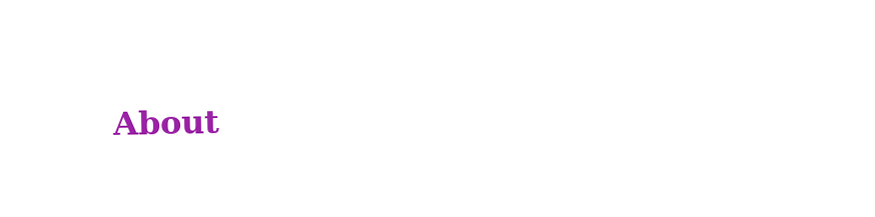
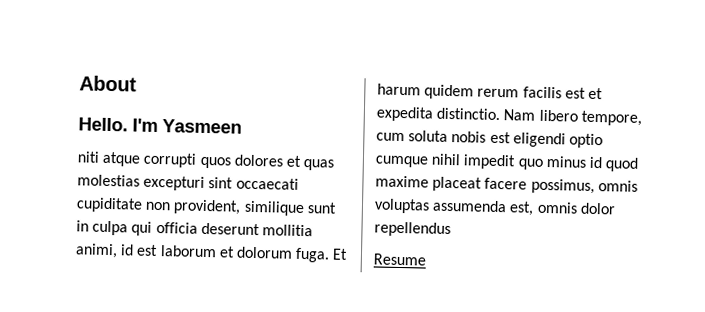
+ Hello. I'm Yasmeen
+ niti atque corrupti quos dolores et quas molestias excepturi sint occaecati cupiditate non provident, similique sunt in culpa qui officia deserunt mollitia animi, id est laborum et dolorum fuga. Et harum quidem rerum facilis est et expedita distinctio. Nam libero tempore, cum soluta nobis est eligendi optio cumque nihil impedit quo minus id quod maxime placeat facere possimus, omnis voluptas assumenda est, omnis dolor repellendus
+ Resume

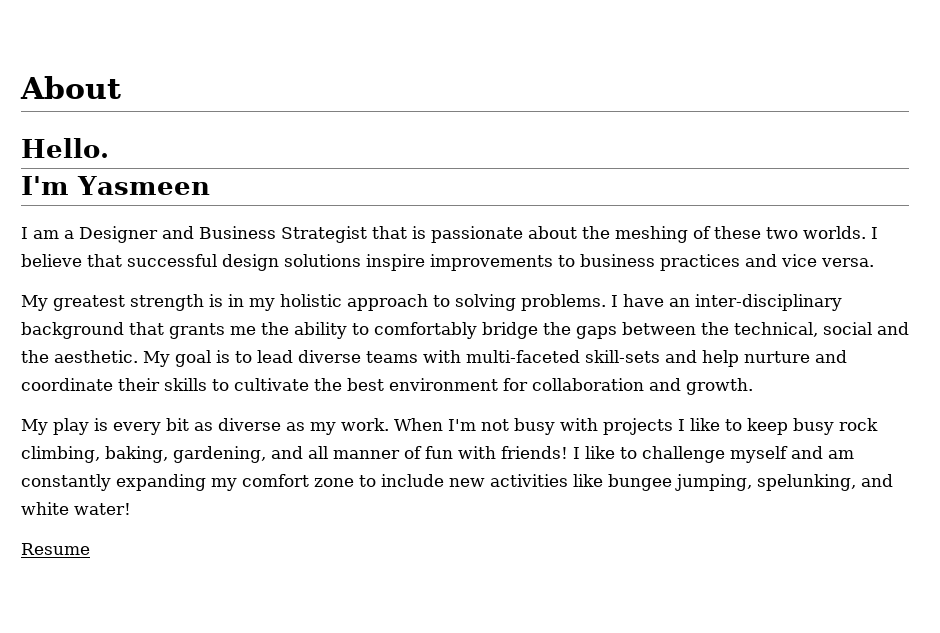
- Hello. I'm Yasmeen
+ Hello.
+ I'm Yasmeen
- niti atque corrupti quos dolores et quas molestias excepturi sint occaecati cupiditate non provident, similique sunt in culpa qui officia deserunt mollitia animi, id est laborum et dolorum fuga. Et harum quidem rerum facilis est et expedita distinctio. Nam libero tempore, cum soluta nobis est eligendi optio cumque nihil impedit quo minus id quod maxime placeat facere possimus, omnis voluptas assumenda est, omnis dolor repellendus
+ I am a Designer and Business Strategist that is passionate about the meshing of these two worlds. I believe that successful design solutions inspire improvements to business practices and vice versa.
+ My greatest strength is in my holistic approach to solving problems. I have an inter-disciplinary background that grants me the ability to comfortably bridge the gaps between the technical, social and the aesthetic. My goal is to lead diverse teams with multi-faceted skill-sets and help nurture and coordinate their skills to cultivate the best environment for collaboration and growth.
+ My play is every bit as diverse as my work. When I'm not busy with projects I like to keep busy rock climbing, baking, gardening, and all manner of fun with friends! I like to challenge myself and am constantly expanding my comfort zone to include new activities like bungee jumping, spelunking, and white water!

